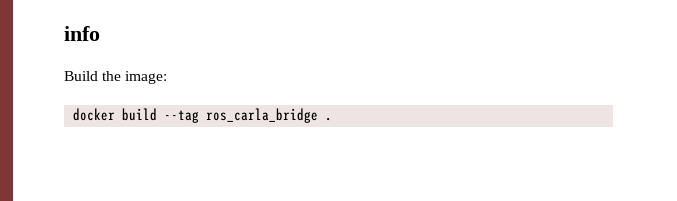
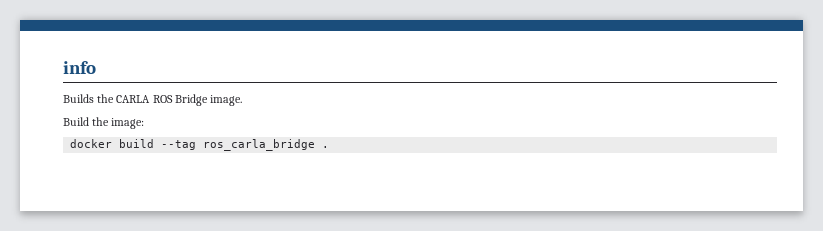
+ Builds the CARLA ROS Bridge image.

